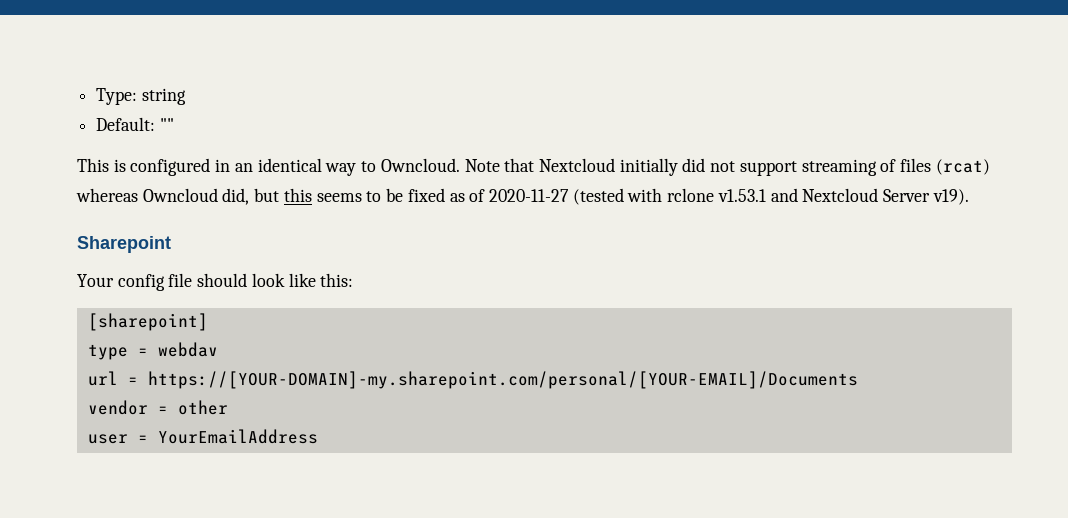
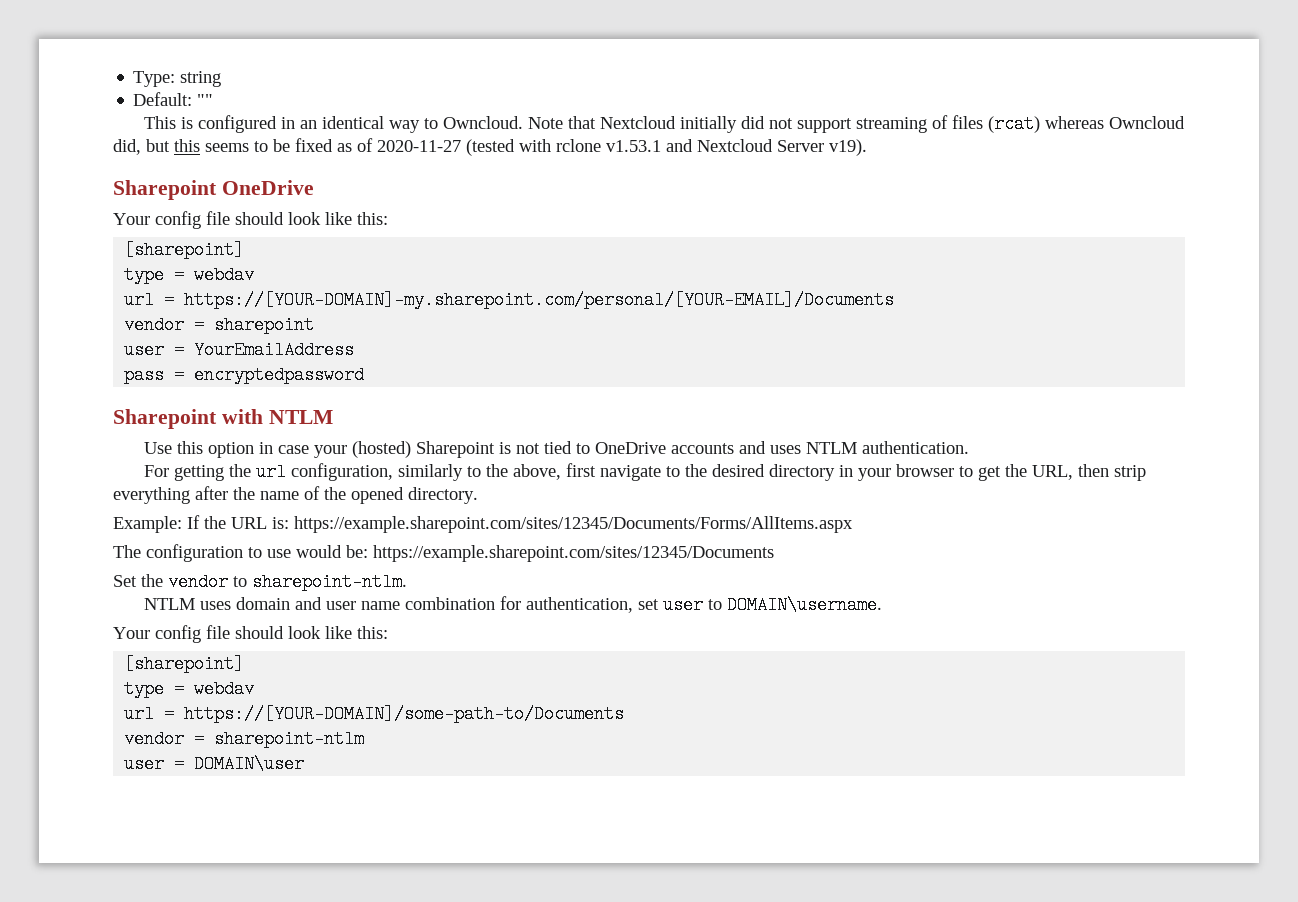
- Sharepoint
+ Sharepoint OneDrive
- vendor = other
+ vendor = sharepoint
+ pass = encryptedpassword
+ Sharepoint with NTLM
+ Use this option in case your (hosted) Sharepoint is not tied to OneDrive accounts and uses NTLM authentication.
+ For getting the url configuration, similarly to the above, first navigate to the desired directory in your browser to get the URL, then strip everything after the name of the opened directory.
+ Example: If the URL is: https://example.sharepoint.com/sites/12345/Documents/Forms/AllItems.aspx
+ The configuration to use would be: https://example.sharepoint.com/sites/12345/Documents
+ Set the vendor to sharepoint-ntlm.
+ NTLM uses domain and user name combination for authentication, set user to DOMAIN\username.
+ Your config file should look like this:
+ [sharepoint]
+ type = webdav
+ url = https://[YOUR-DOMAIN]/some-path-to/Documents
+ vendor = sharepoint-ntlm
+ user = DOMAIN\user

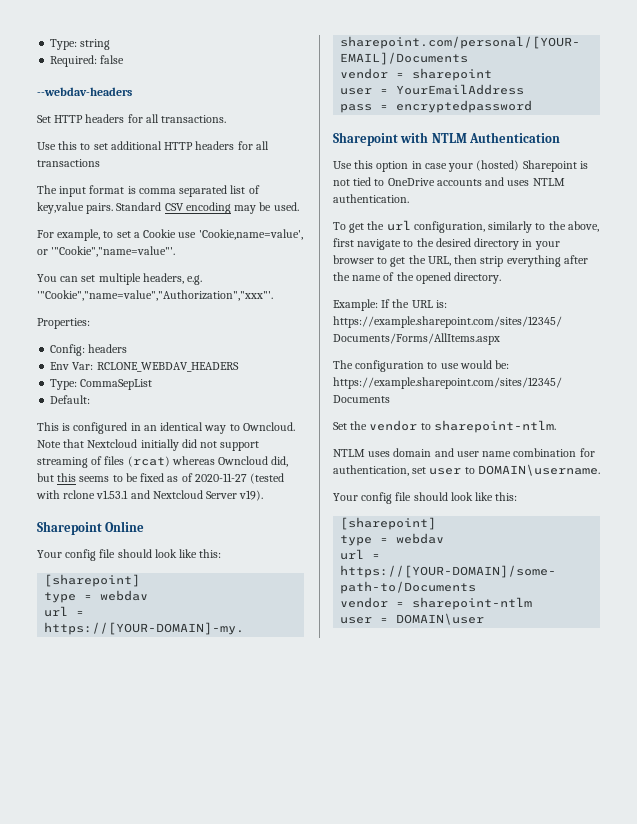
+ Required: false
+ --webdav-headers
+ Set HTTP headers for all transactions.
+ Use this to set additional HTTP headers for all transactions
+ The input format is comma separated list of key,value pairs. Standard CSV encoding may be used.
+ For example, to set a Cookie use 'Cookie,name=value', or '"Cookie","name=value"'.
+ You can set multiple headers, e.g. '"Cookie","name=value","Authorization","xxx"'.
+ Properties:
+ Config: headers
+ Env Var: RCLONE_WEBDAV_HEADERS
+ Type: CommaSepList
- Default: ""
+ Default:
- Sharepoint OneDrive
+ Sharepoint Online
- Sharepoint with NTLM
+ Sharepoint with NTLM Authentication
- For getting the url configuration, similarly to the above, first navigate to the desired directory in your browser to get the URL, then strip everything after the name of the opened directory.
+ To get the url configuration, similarly to the above, first navigate to the desired directory in your browser to get the URL, then strip everything after the name of the opened directory.

